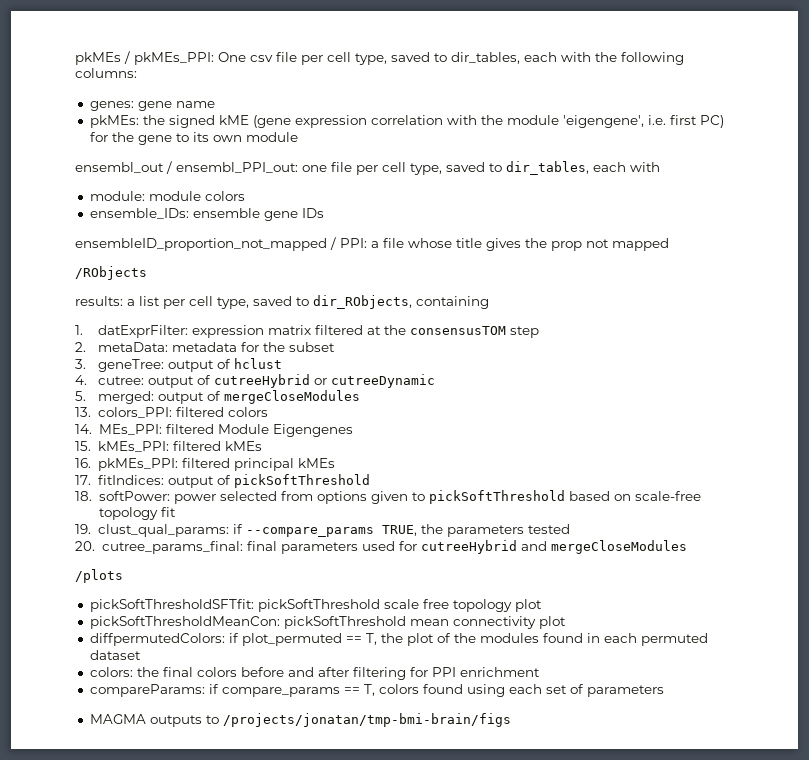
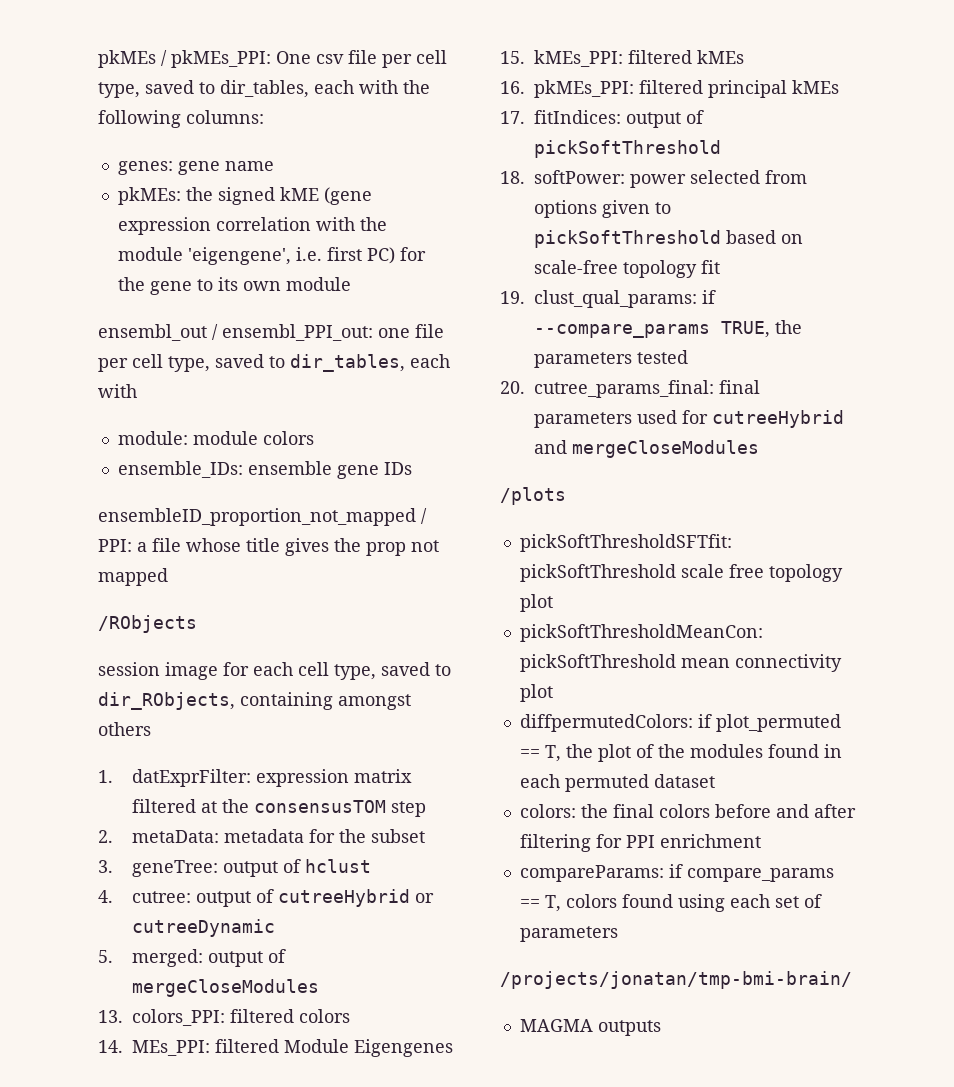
- results: a list per cell type, saved to dir_RObjects, containing
+ session image for each cell type, saved to dir_RObjects, containing amongst others
+ /projects/jonatan/tmp-bmi-brain/
- MAGMA outputs to /projects/jonatan/tmp-bmi-brain/figs
+ MAGMA outputs

